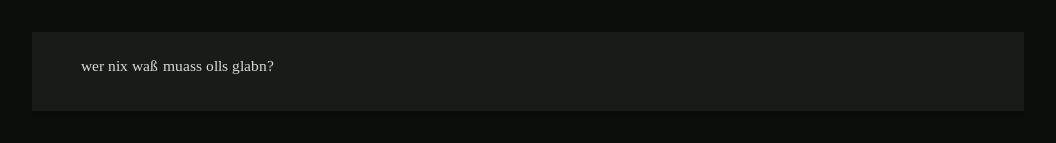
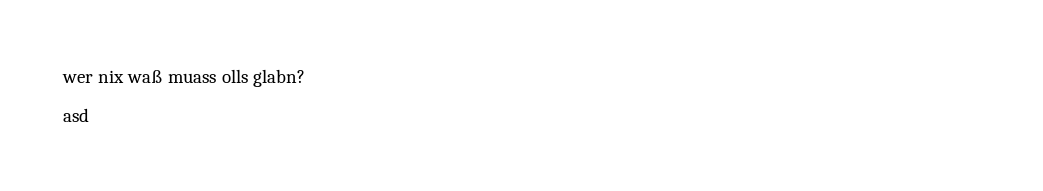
+ asd

